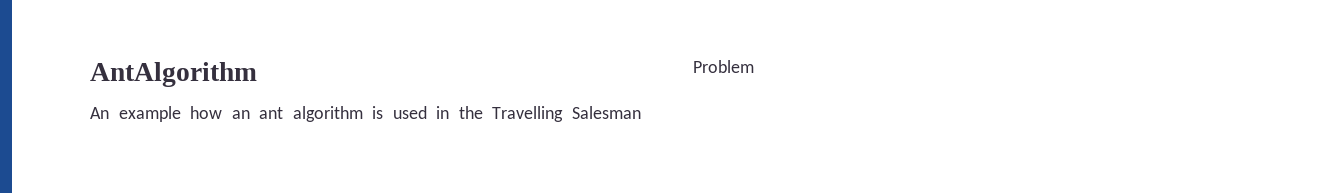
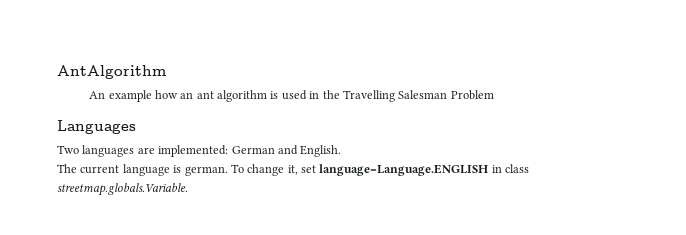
+ Languages
+ Two languages are implemented: German and English.
+ The current language is german. To change it, set language=Language.ENGLISH in class streetmap.globals.Variable.

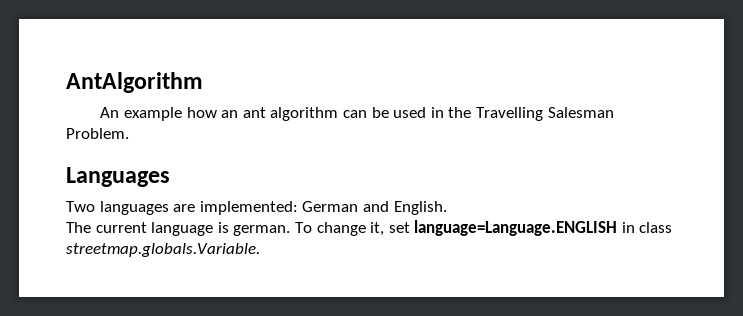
- An example how an ant algorithm is used in the Travelling Salesman Problem
+ An example how an ant algorithm can be used in the Travelling Salesman Problem.

